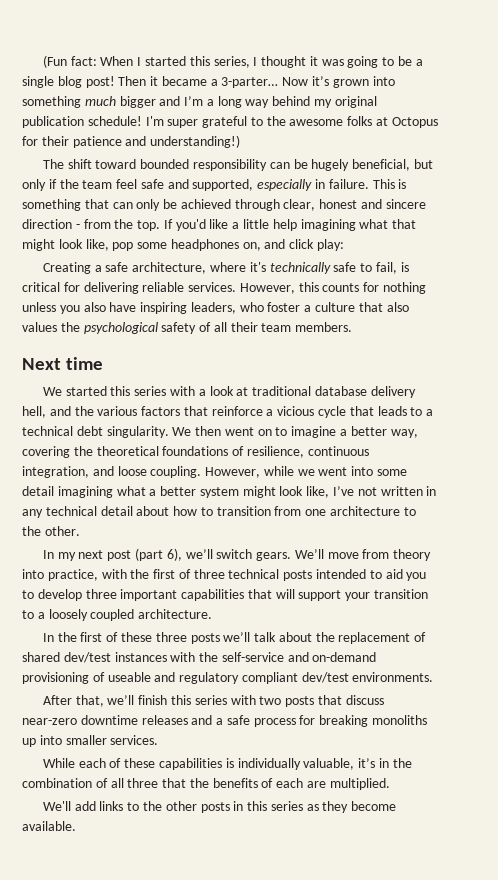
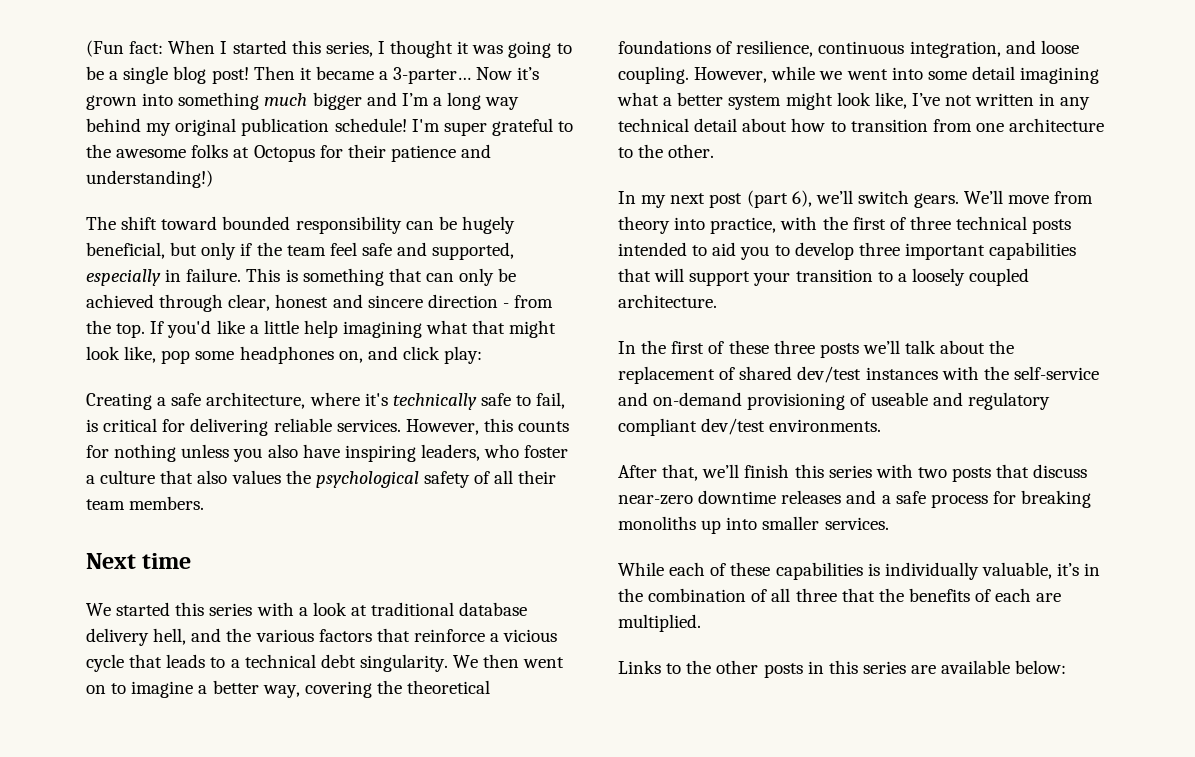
- We'll add links to the other posts in this series as they become available.
+ Links to the other posts in this series are available below:

